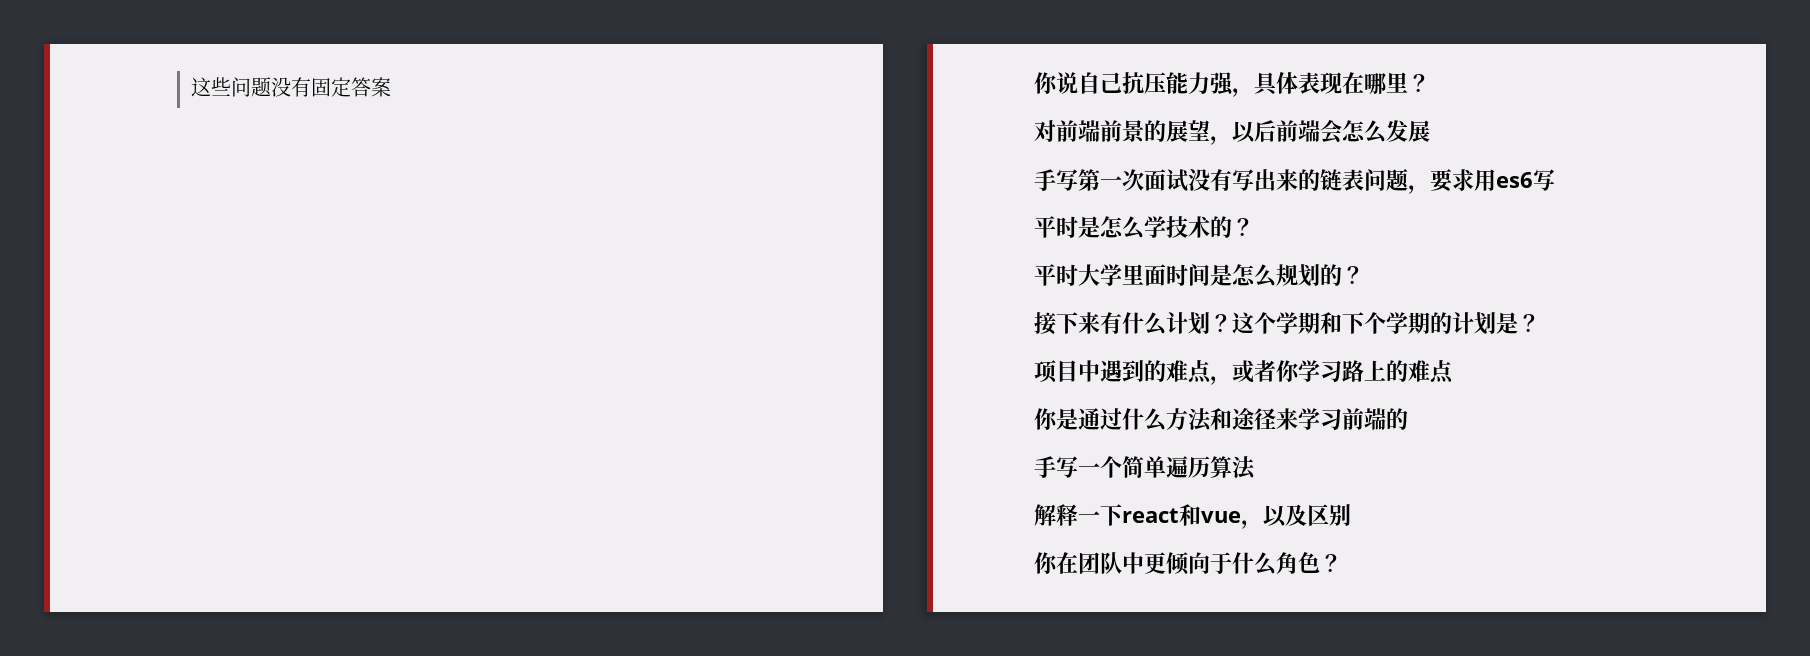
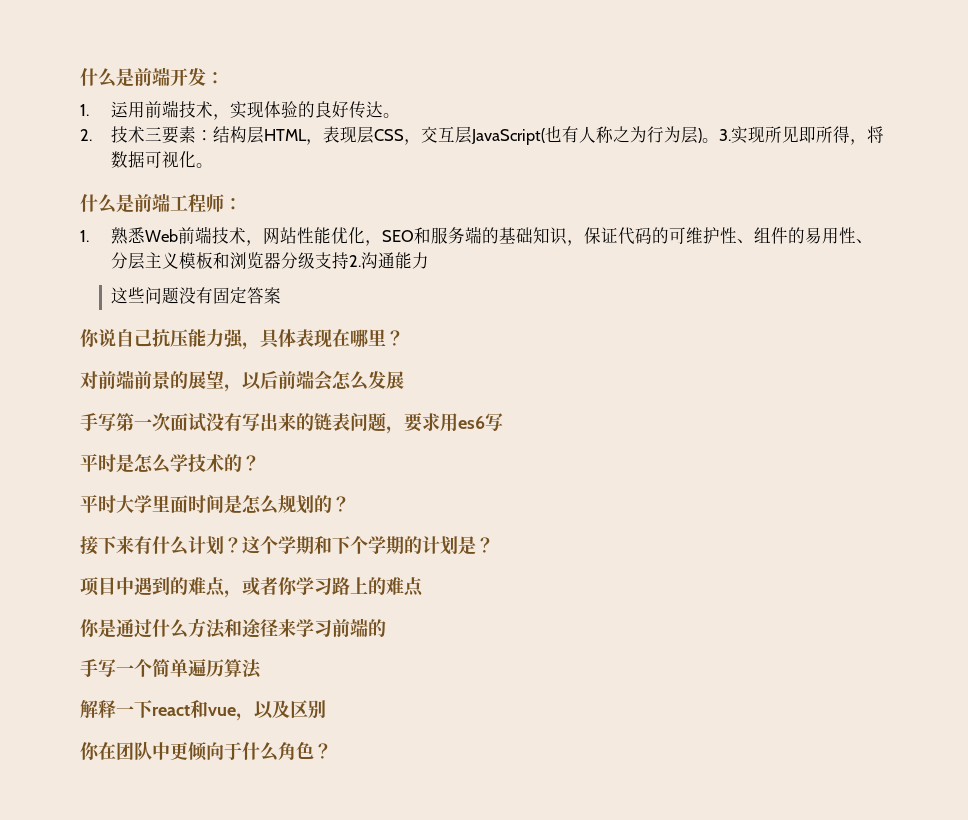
+ 什么是前端开发：
+ 1.运用前端技术，实现体验的良好传达。
+ 2.技术三要素：结构层HTML，表现层CSS，交互层JavaScript(也有人称之为行为层)。3.实现所见即所得，将数据可视化。
+ 什么是前端工程师：
+ 1.熟悉Web前端技术，网站性能优化，SEO和服务端的基础知识，保证代码的可维护性、组件的易用性、分层主义模板和浏览器分级支持2.沟通能力

